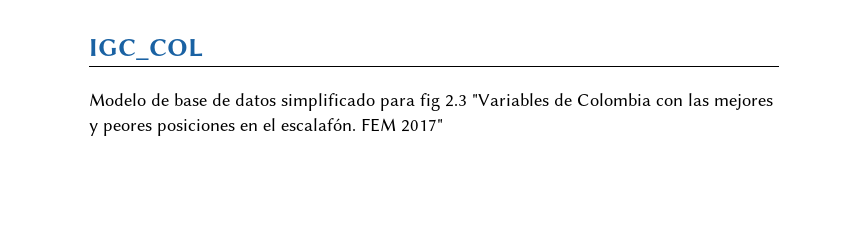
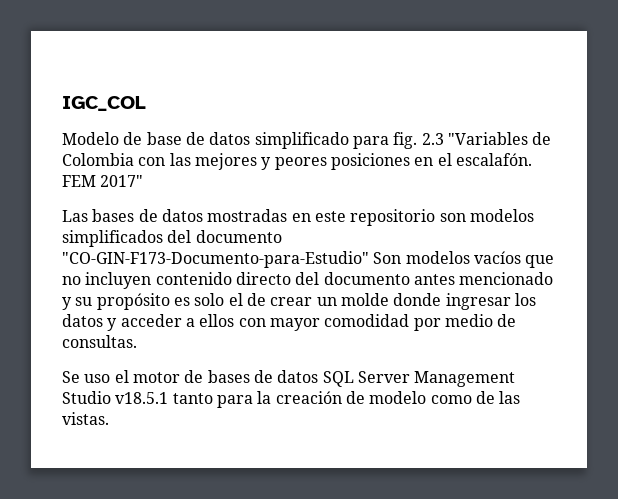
- Modelo de base de datos simplificado para fig 2.3 "Variables de Colombia con las mejores y peores posiciones en el escalafón.
+ Modelo de base de datos simplificado para fig. 2.3 "Variables de Colombia con las mejores y peores posiciones en el escalafón.
+ Las bases de datos mostradas en este repositorio son modelos simplificados del documento "CO-GIN-F173-Documento-para-Estudio" Son modelos vacíos que no incluyen contenido directo del documento antes mencionado y su propósito es solo el de crear un molde donde ingresar los datos y acceder a ellos con mayor comodidad por medio de consultas.
+ Se uso el motor de bases de datos SQL Server Management Studio v18.5.1 tanto para la creación de modelo como de las vistas.

